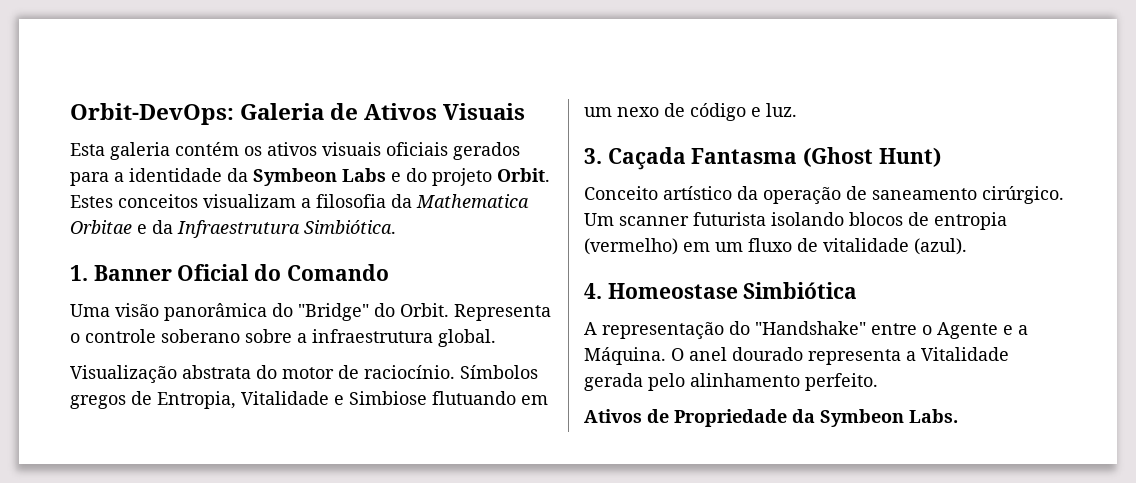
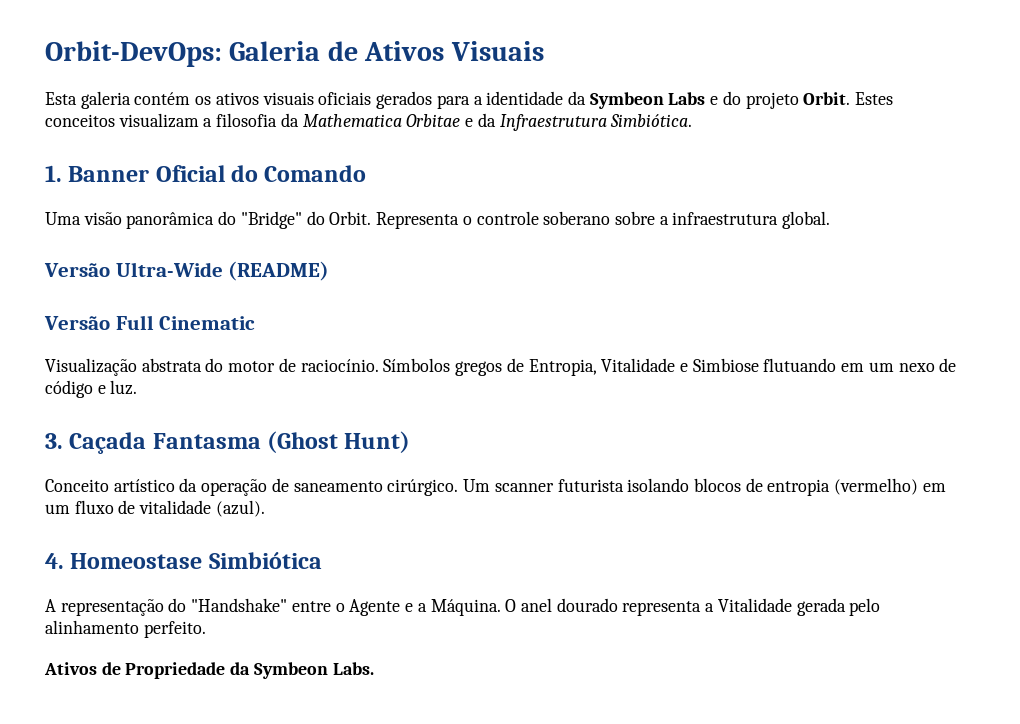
+ Versão Ultra-Wide (README)
+ Versão Full Cinematic

